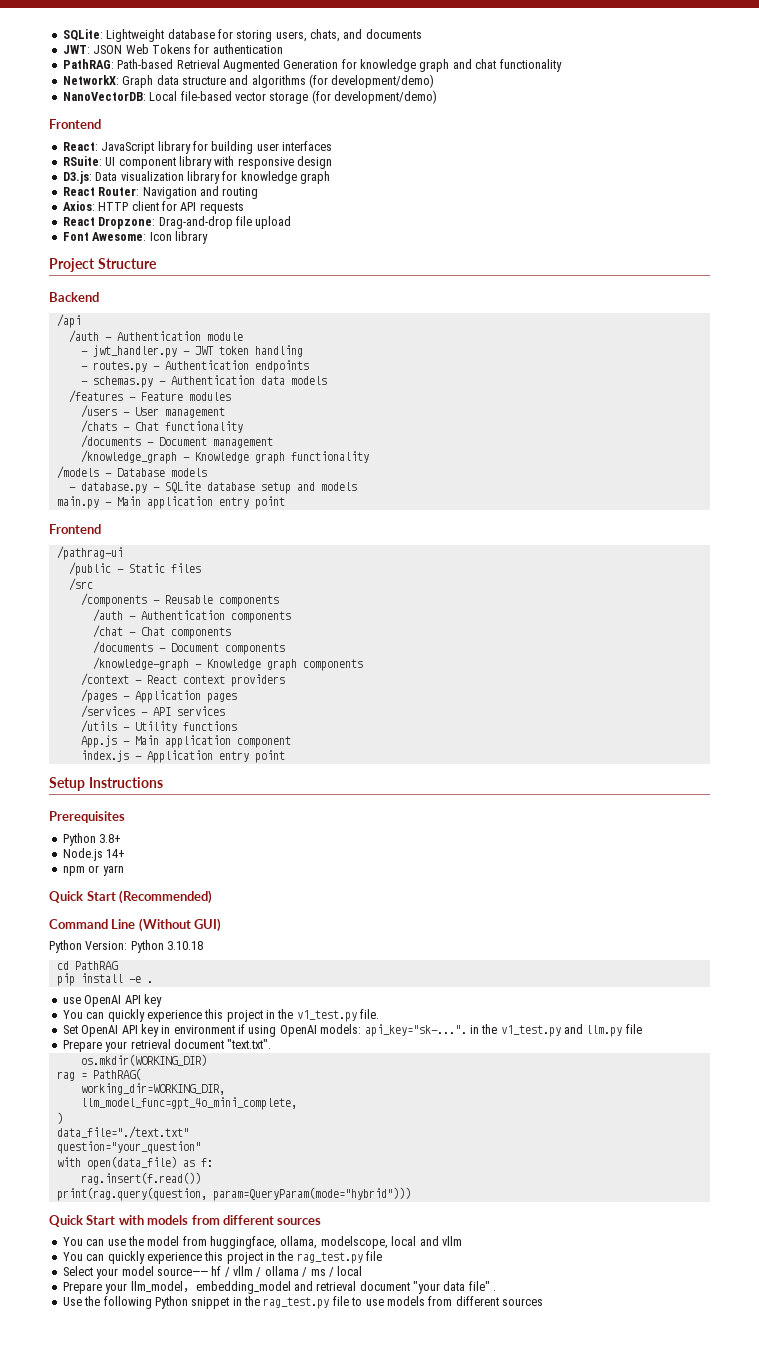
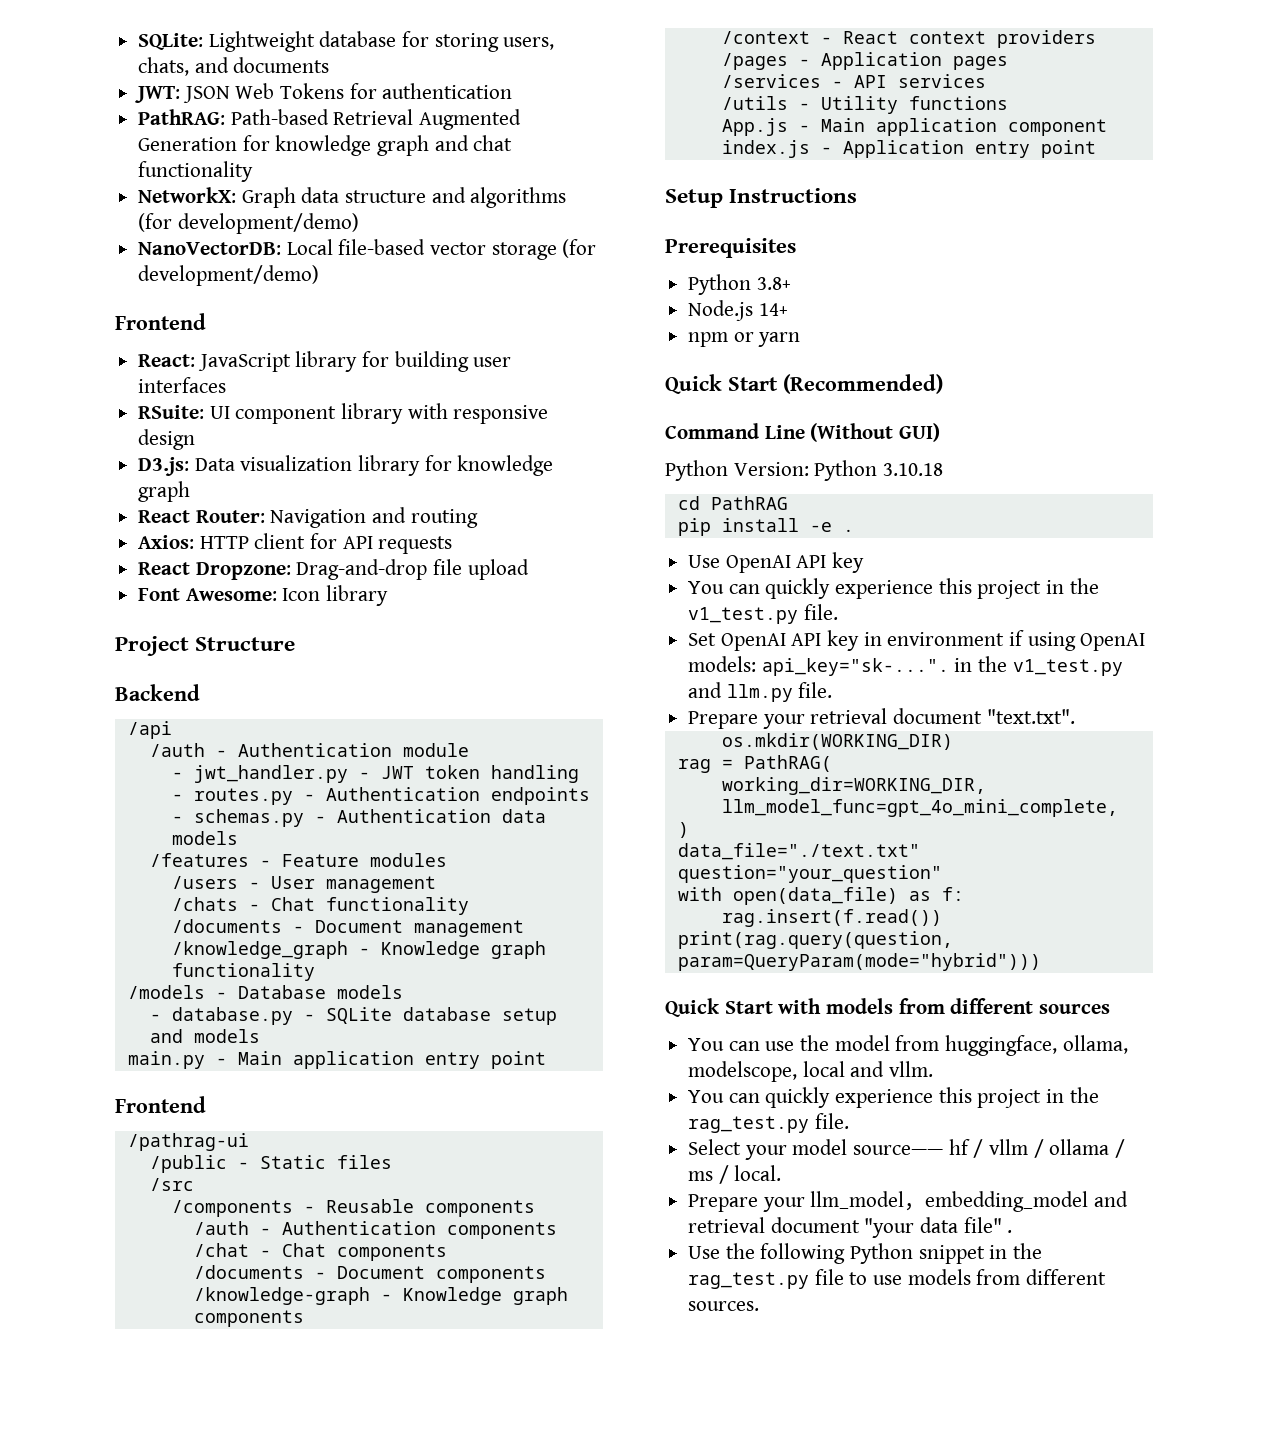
- use OpenAI API key
+ Use OpenAI API key
- Set OpenAI API key in environment if using OpenAI models: api_key="sk-...". in the v1_test.py and llm.py file
+ Set OpenAI API key in environment if using OpenAI models: api_key="sk-...". in the v1_test.py and llm.py file.
- You can use the model from huggingface, ollama, modelscope, local and vllm
+ You can use the model from huggingface, ollama, modelscope, local and vllm.
- You can quickly experience this project in the rag_test.py file
+ You can quickly experience this project in the rag_test.py file.
- Select your model source—— hf / vllm / ollama / ms / local
+ Select your model source—— hf / vllm / ollama / ms / local.
- Use the following Python snippet in the rag_test.py file to use models from different sources
+ Use the following Python snippet in the rag_test.py file to use models from different sources.

